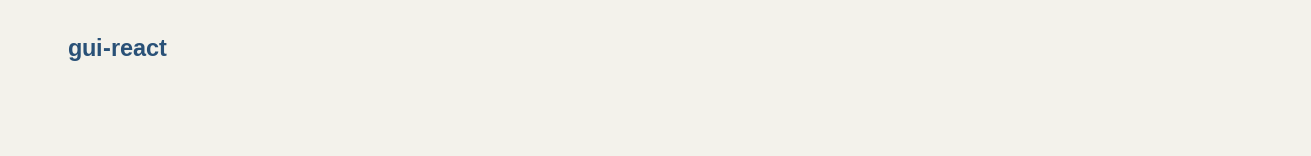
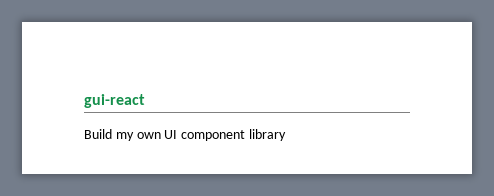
+ Build my own UI component library

